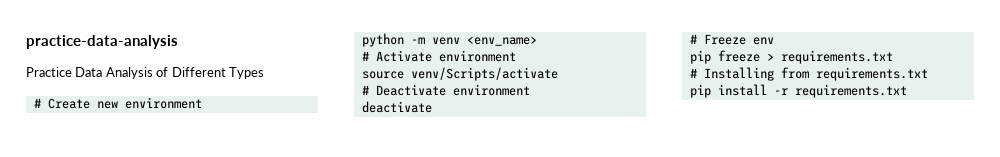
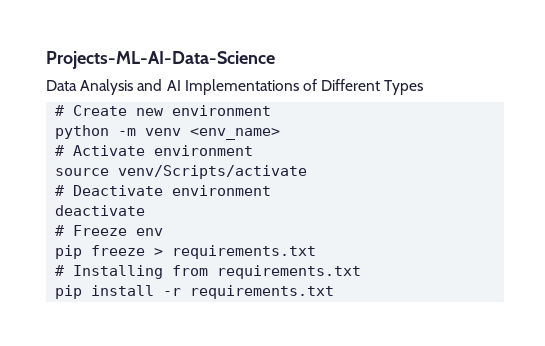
- practice-data-analysis
- Practice Data Analysis of Different Types
+ Projects-ML-AI-Data-Science
+ Data Analysis and AI Implementations of Different Types

